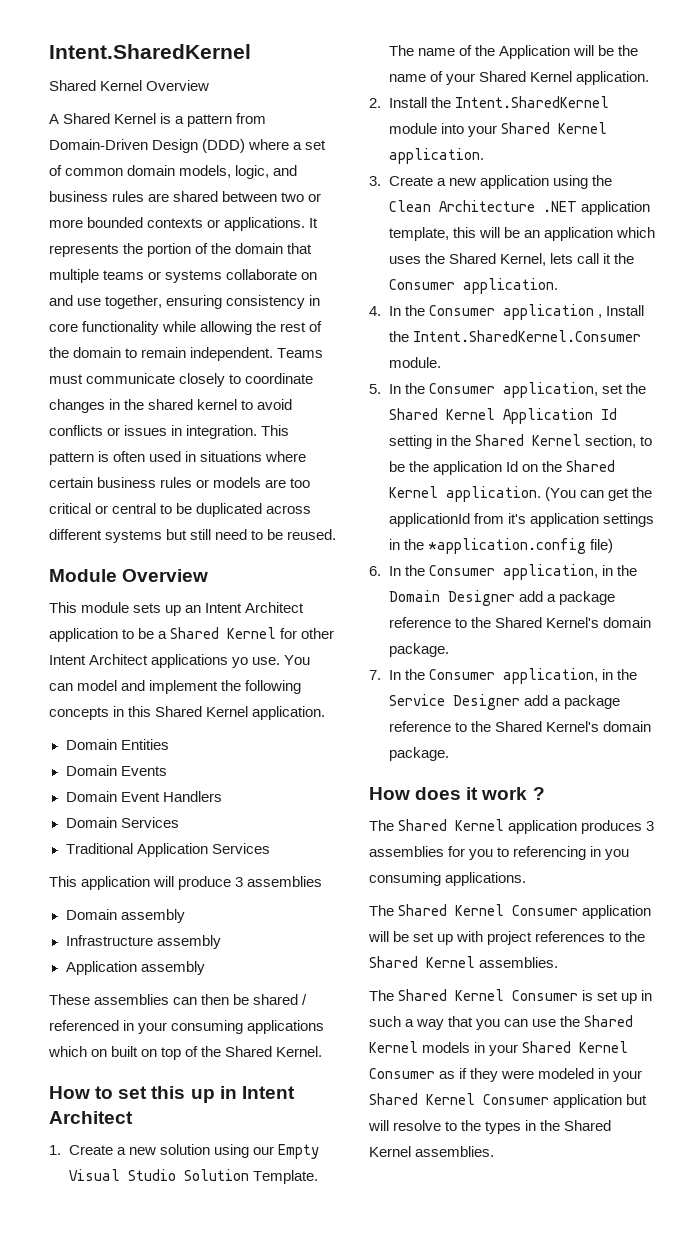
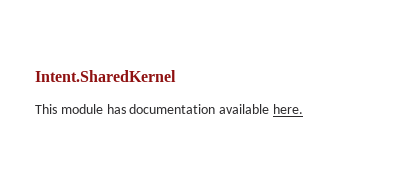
- Shared Kernel Overview
- A Shared Kernel is a pattern from Domain-Driven Design (DDD) where a set of common domain models, logic, and business rules are shared between two or more bounded contexts or applications. It represents the portion of the domain that multiple teams or systems collaborate on and use together, ensuring consistency in core functionality while allowing the rest of the domain to remain independent. Teams must communicate closely to coordinate changes in the shared kernel to avoid conflicts or issues in integration. This pattern is often used in situations where certain business rules or models are too critical or central to be duplicated across different systems but still need to be reused.
- Module Overview
- This module sets up an Intent Architect application to be a Shared Kernel for other Intent Architect applications yo use. You can model and implement the following concepts in this Shared Kernel application.
- Domain Entities
- Domain Events
- Domain Event Handlers
- Domain Services
- Traditional Application Services
- This application will produce 3 assemblies
- Domain assembly
- Infrastructure assembly
- Application assembly
- These assemblies can then be shared / referenced in your consuming applications which on built on top of the Shared Kernel.
- How to set this up in Intent Architect
- 1. Create a new solution using our Empty Visual Studio Solution Template. The name of the Application will be the name of your Shared Kernel application.
- 2. Install the Intent.SharedKernel module into your Shared Kernel application.
- 3. Create a new application using the Clean Architecture .NET application template, this will be an application which uses the Shared Kernel, lets call it the Consumer application.
- 4. In the Consumer application , Install the Intent.SharedKernel.Consumer module.
- 5. In the Consumer application, set the Shared Kernel Application Id setting in the Shared Kernel section, to be the application Id on the Shared Kernel application. (You can get the applicationId from it's application settings in the *application.config file)
- 6. In the Consumer application, in the Domain Designer add a package reference to the Shared Kernel's domain package.
- 7. In the Consumer application, in the Service Designer add a package reference to the Shared Kernel's domain package.
- How does it work ?
- The Shared Kernel application produces 3 assemblies for you to referencing in you consuming applications.
- The Shared Kernel Consumer application will be set up with project references to the Shared Kernel assemblies.
- The Shared Kernel Consumer is set up in such a way that you can use the Shared Kernel models in your Shared Kernel Consumer as if they were modeled in your Shared Kernel Consumer application but will resolve to the types in the Shared Kernel assemblies.
+ This module has documentation available here.

